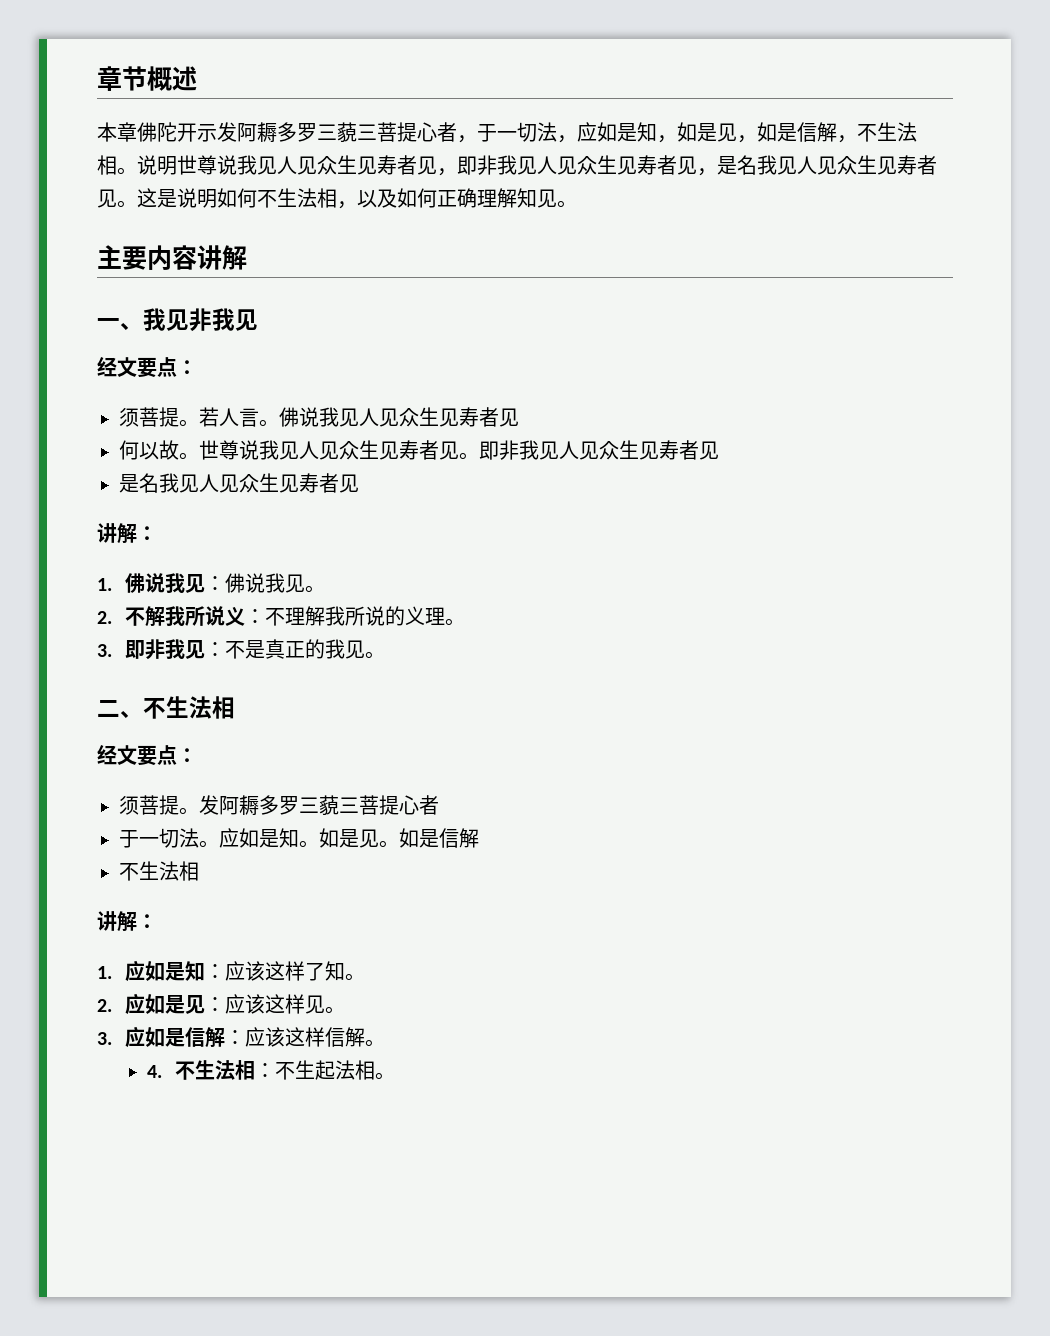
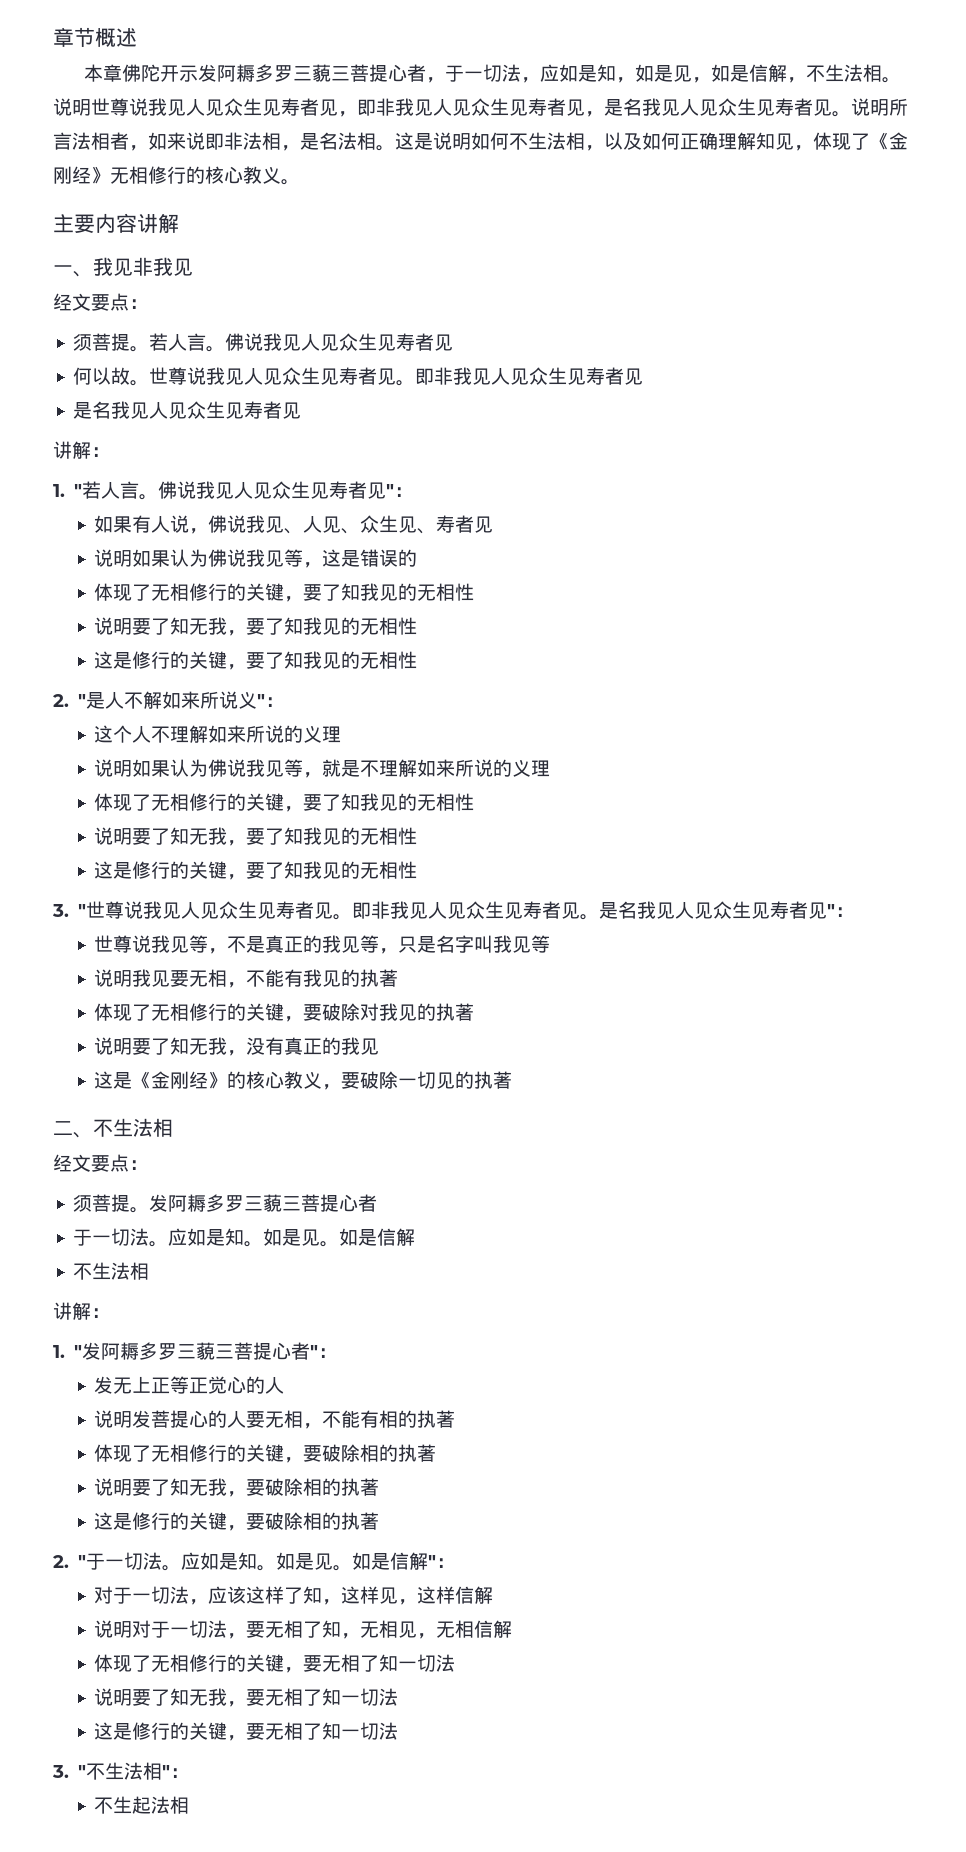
+ 说明所言法相者，如来说即非法相，是名法相。
- 这是说明如何不生法相，以及如何正确理解知见。
+ 这是说明如何不生法相，以及如何正确理解知见，体现了《金刚经》无相修行的核心教义。
- 1.佛说我见：佛说我见。
- 2.不解我所说义：不理解我所说的义理。
- 3.即非我见：不是真正的我见。
+ 1. "若人言。佛说我见人见众生见寿者见"：
+ 如果有人说，佛说我见、人见、众生见、寿者见
+ 说明如果认为佛说我见等，这是错误的
+ 体现了无相修行的关键，要了知我见的无相性
+ 说明要了知无我，要了知我见的无相性
+ 这是修行的关键，要了知我见的无相性
+ 2. "是人不解如来所说义"：
+ 这个人不理解如来所说的义理
+ 说明如果认为佛说我见等，就是不理解如来所说的义理
+ 体现了无相修行的关键，要了知我见的无相性
+ 说明要了知无我，要了知我见的无相性
+ 这是修行的关键，要了知我见的无相性
+ 3. "世尊说我见人见众生见寿者见。即非我见人见众生见寿者见。是名我见人见众生见寿者见"：
+ 世尊说我见等，不是真正的我见等，只是名字叫我见等
+ 说明我见要无相，不能有我见的执著
+ 体现了无相修行的关键，要破除对我见的执著
+ 说明要了知无我，没有真正的我见
+ 这是《金刚经》的核心教义，要破除一切见的执著
- 1.应如是知：应该这样了知。
- 2.应如是见：应该这样见。
- 3.应如是信解：应该这样信解。
- 4.不生法相：不生起法相。
+ 1. "发阿耨多罗三藐三菩提心者"：
+ 发无上正等正觉心的人
+ 说明发菩提心的人要无相，不能有相的执著
+ 体现了无相修行的关键，要破除相的执著
+ 说明要了知无我，要破除相的执著
+ 这是修行的关键，要破除相的执著
+ 2. "于一切法。应如是知。如是见。如是信解"：
+ 对于一切法，应该这样了知，这样见，这样信解
+ 说明对于一切法，要无相了知，无相见，无相信解
+ 体现了无相修行的关键，要无相了知一切法
+ 说明要了知无我，要无相了知一切法
+ 这是修行的关键，要无相了知一切法
+ 3. "不生法相"：
+ 不生起法相

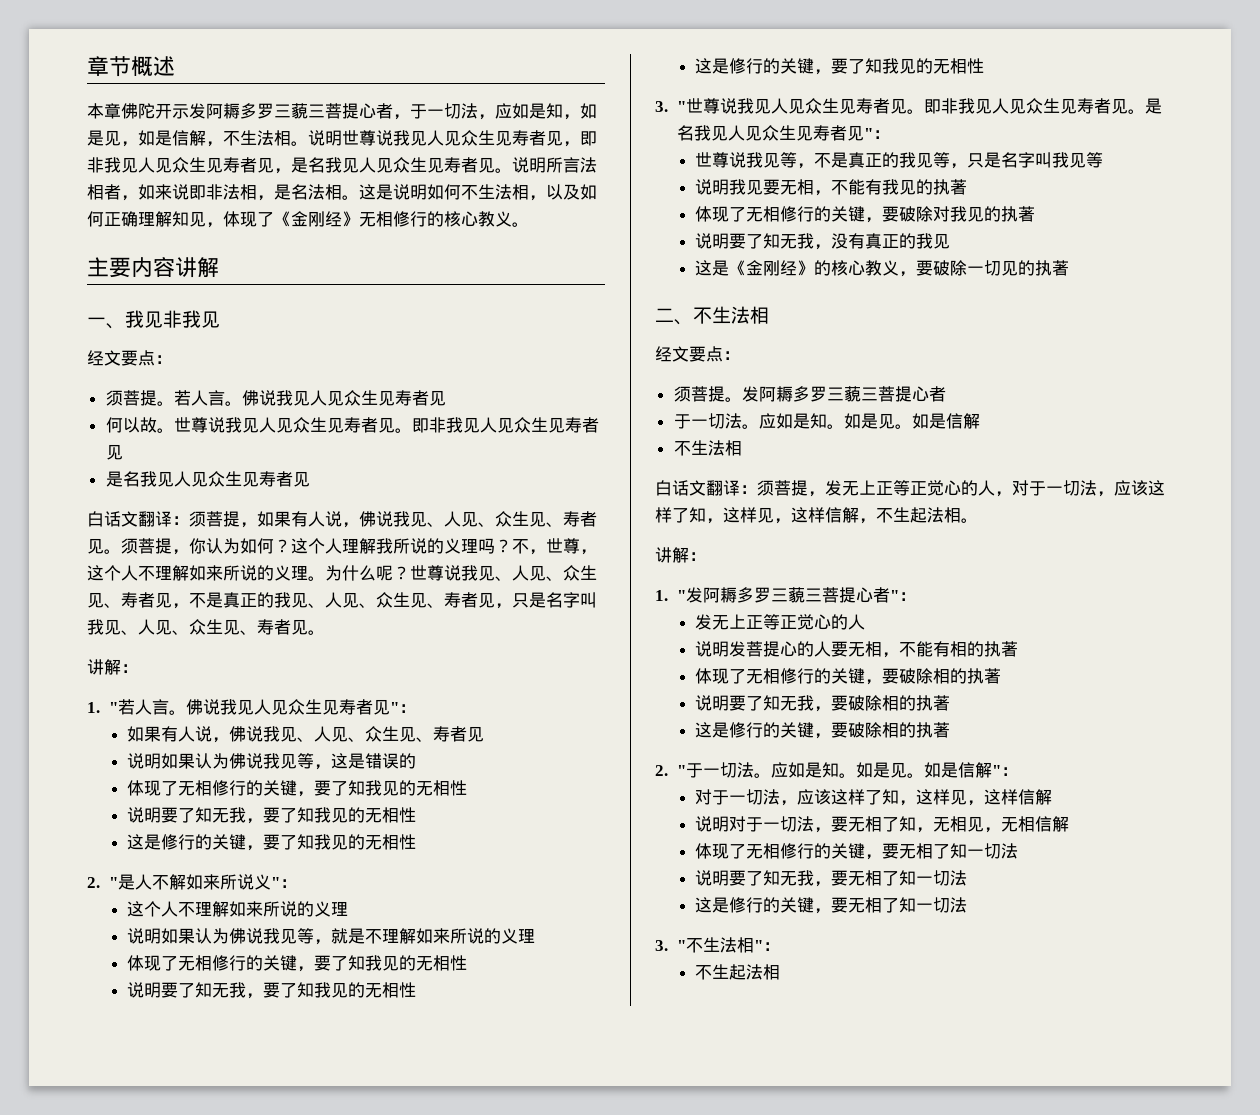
+ 白话文翻译：须菩提，如果有人说，佛说我见、人见、众生见、寿者见。须菩提，你认为如何？这个人理解我所说的义理吗？不，世尊，这个人不理解如来所说的义理。为什么呢？世尊说我见、人见、众生见、寿者见，不是真正的我见、人见、众生见、寿者见，只是名字叫我见、人见、众生见、寿者见。
+ 白话文翻译：须菩提，发无上正等正觉心的人，对于一切法，应该这样了知，这样见，这样信解，不生起法相。

